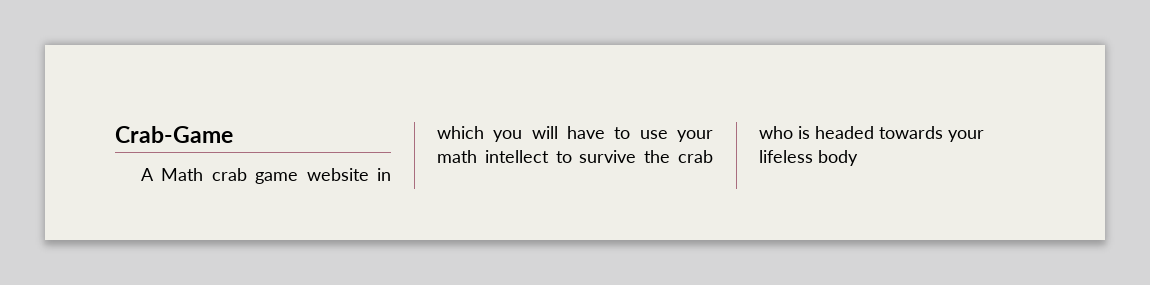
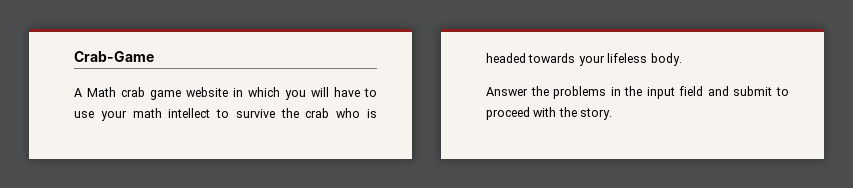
- A Math crab game website in which you will have to use your math intellect to survive the crab who is headed towards your lifeless body
+ A Math crab game website in which you will have to use your math intellect to survive the crab who is headed towards your lifeless body.
+ Answer the problems in the input field and submit to proceed with the story.

